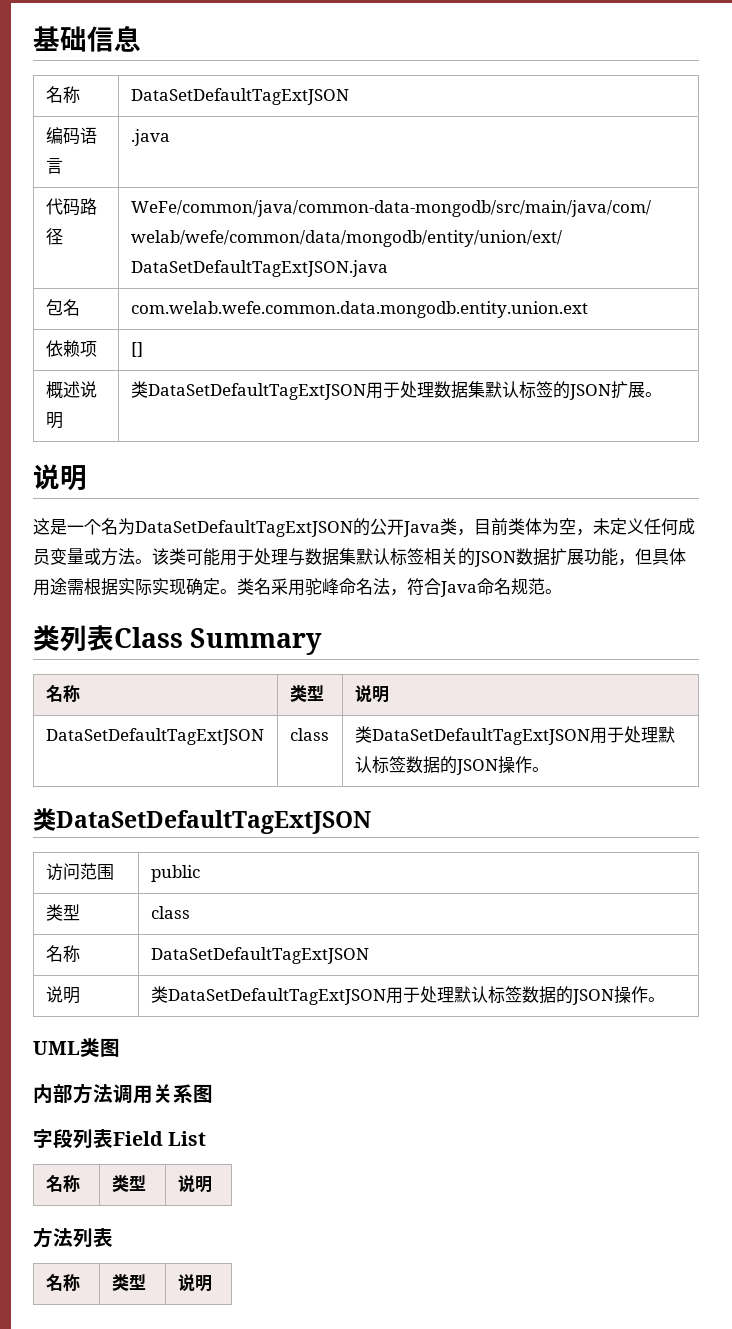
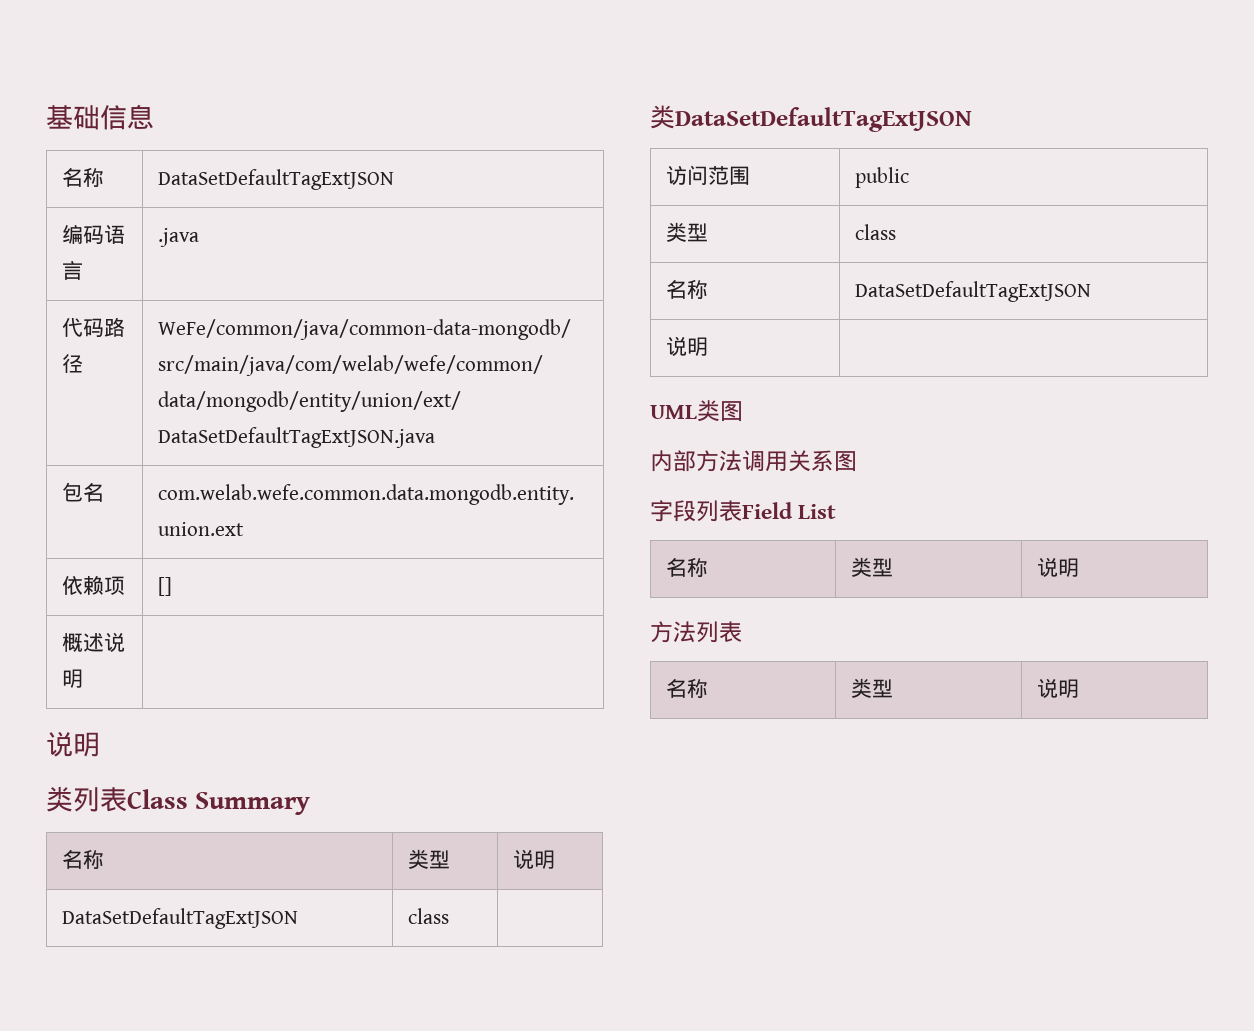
- 概述说明 | 类DataSetDefaultTagExtJSON用于处理数据集默认标签的JSON扩展。
+ 概述说明 |
  说明
- 这是一个名为DataSetDefaultTagExtJSON的公开Java类，目前类体为空，未定义任何成员变量或方法。该类可能用于处理与数据集默认标签相关的JSON数据扩展功能，但具体用途需根据实际实现确定。类名采用驼峰命名法，符合Java命名规范。
- DataSetDefaultTagExtJSON | class | 类DataSetDefaultTagExtJSON用于处理默认标签数据的JSON操作。
+ DataSetDefaultTagExtJSON | class |
  类型 | class
  名称 | DataSetDefaultTagExtJSON
- 说明 | 类DataSetDefaultTagExtJSON用于处理默认标签数据的JSON操作。
+ 说明 |

